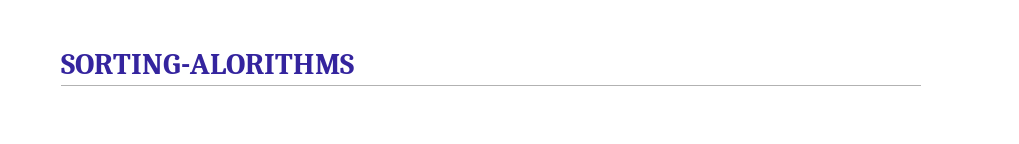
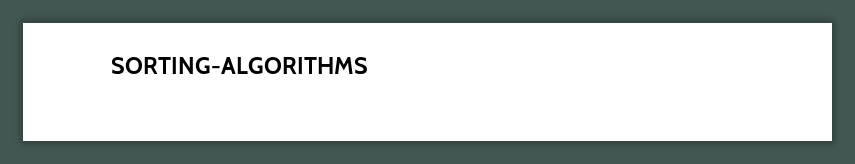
- SORTING-ALORITHMS
+ SORTING-ALGORITHMS

